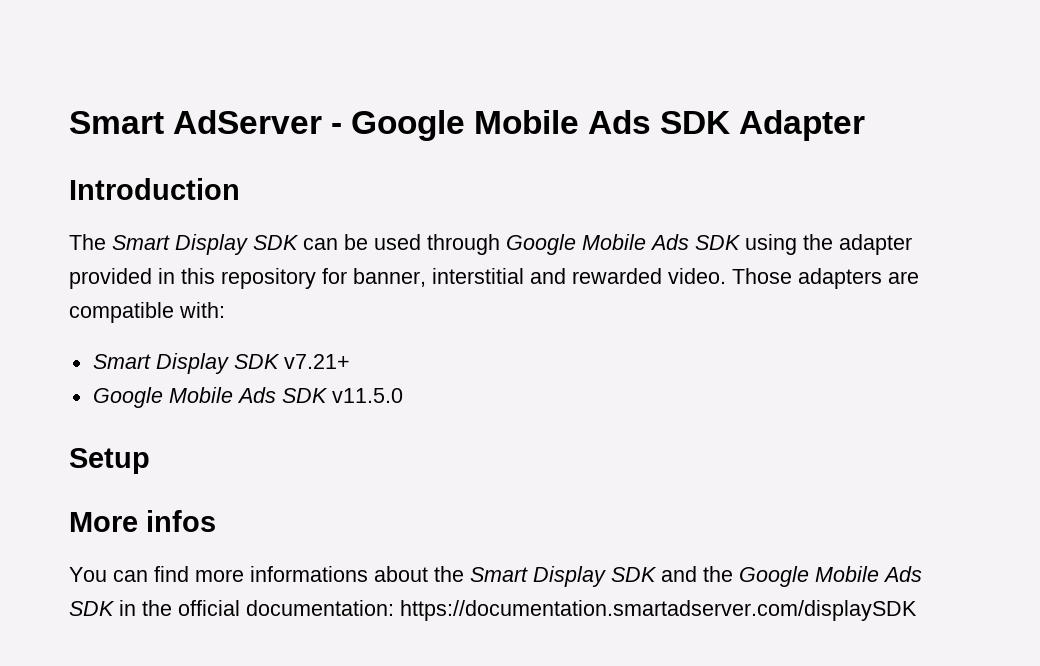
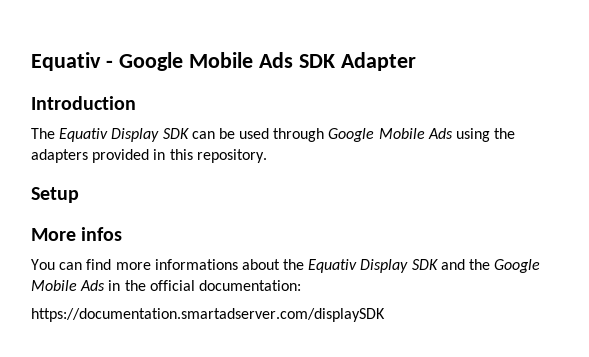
- Smart AdServer - Google Mobile Ads SDK Adapter
+ Equativ - Google Mobile Ads SDK Adapter
- The Smart Display SDK can be used through Google Mobile Ads SDK using the adapter provided in this repository for banner, interstitial and rewarded video. Those adapters are compatible with:
- Smart Display SDK v7.21+
- Google Mobile Ads SDK v11.5.0
+ The Equativ Display SDK can be used through Google Mobile Ads using the adapters provided in this repository.
- You can find more informations about the Smart Display SDK and the Google Mobile Ads SDK in the official documentation: https://documentation.smartadserver.com/displaySDK
+ You can find more informations about the Equativ Display SDK and the Google Mobile Ads in the official documentation:
+ https://documentation.smartadserver.com/displaySDK

